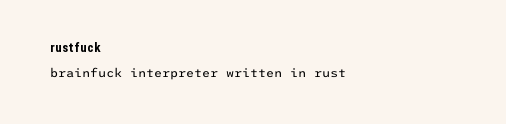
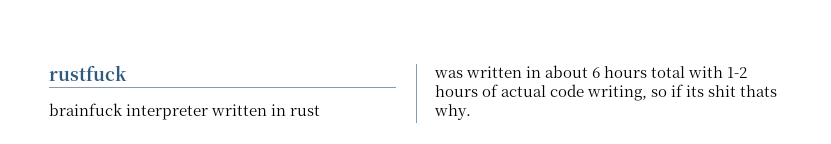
+ was written in about 6 hours total with 1-2 hours of actual code writing, so if its shit thats why.

